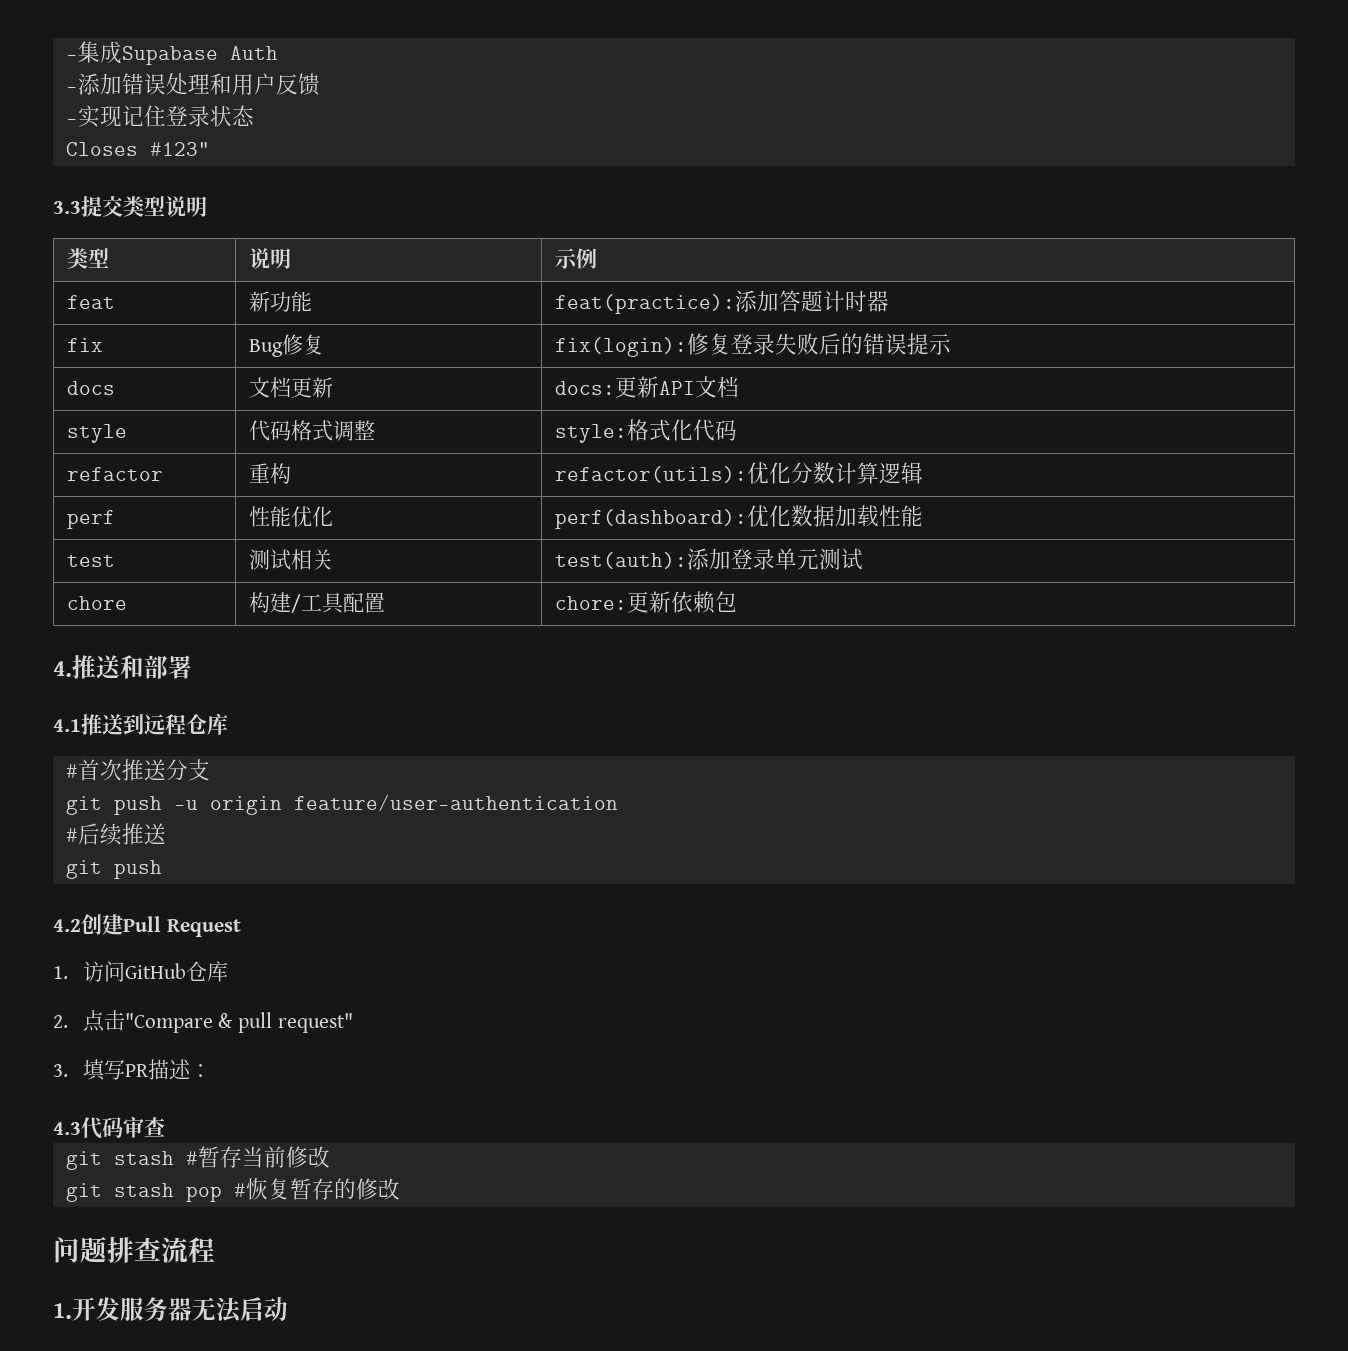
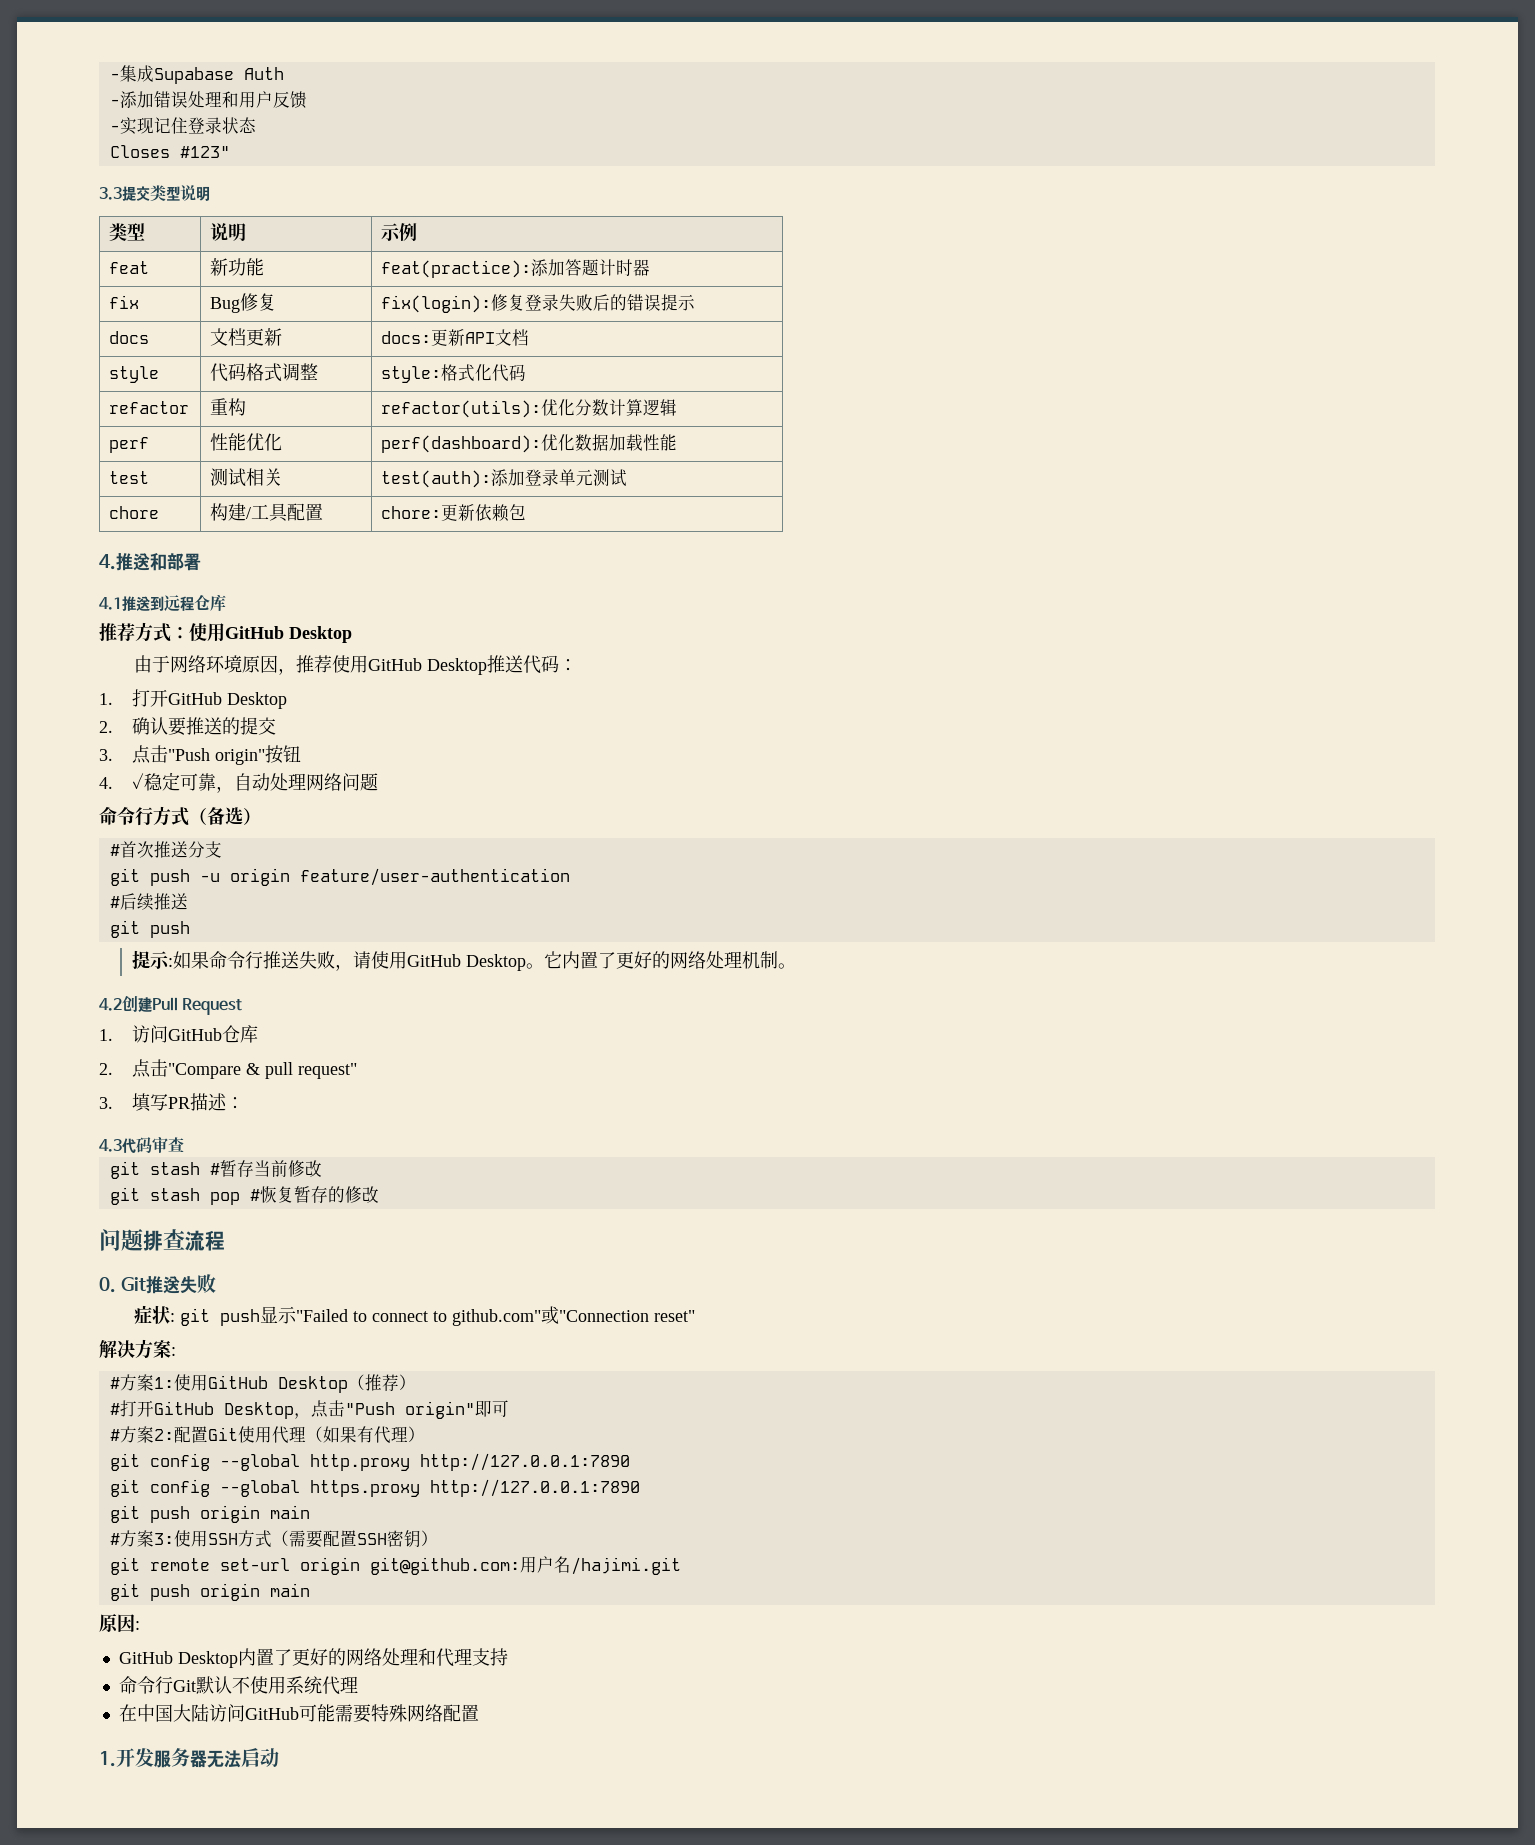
+ 推荐方式：使用GitHub Desktop
+ 由于网络环境原因，推荐使用GitHub Desktop推送代码：
+ 1.打开GitHub Desktop
+ 2.确认要推送的提交
+ 3.点击"Push origin"按钮
+ 4. ✓稳定可靠，自动处理网络问题
+ 命令行方式（备选）
+ 提示:如果命令行推送失败，请使用GitHub Desktop。它内置了更好的网络处理机制。
+ 0. Git推送失败
+ 症状: git push显示"Failed to connect to github.com"或"Connection reset"
+ 解决方案:
+ #方案1:使用GitHub Desktop（推荐）
+ #打开GitHub Desktop，点击"Push origin"即可
+ #方案2:配置Git使用代理（如果有代理）
+ git config --global http.proxy http://127.0.0.1:7890
+ git config --global https.proxy http://127.0.0.1:7890
+ git push origin main
+ #方案3:使用SSH方式（需要配置SSH密钥）
+ git remote set-url origin git@github.com:用户名/hajimi.git
+ git push origin main
+ 原因:
+ GitHub Desktop内置了更好的网络处理和代理支持
+ 命令行Git默认不使用系统代理
+ 在中国大陆访问GitHub可能需要特殊网络配置

